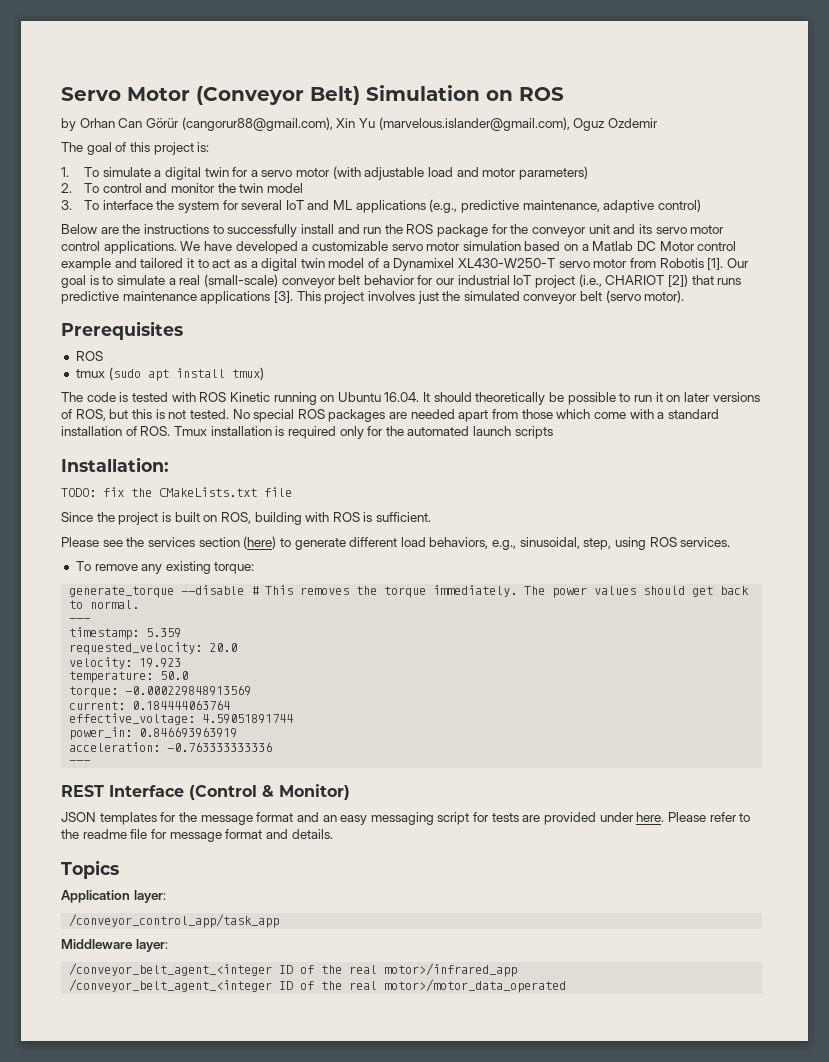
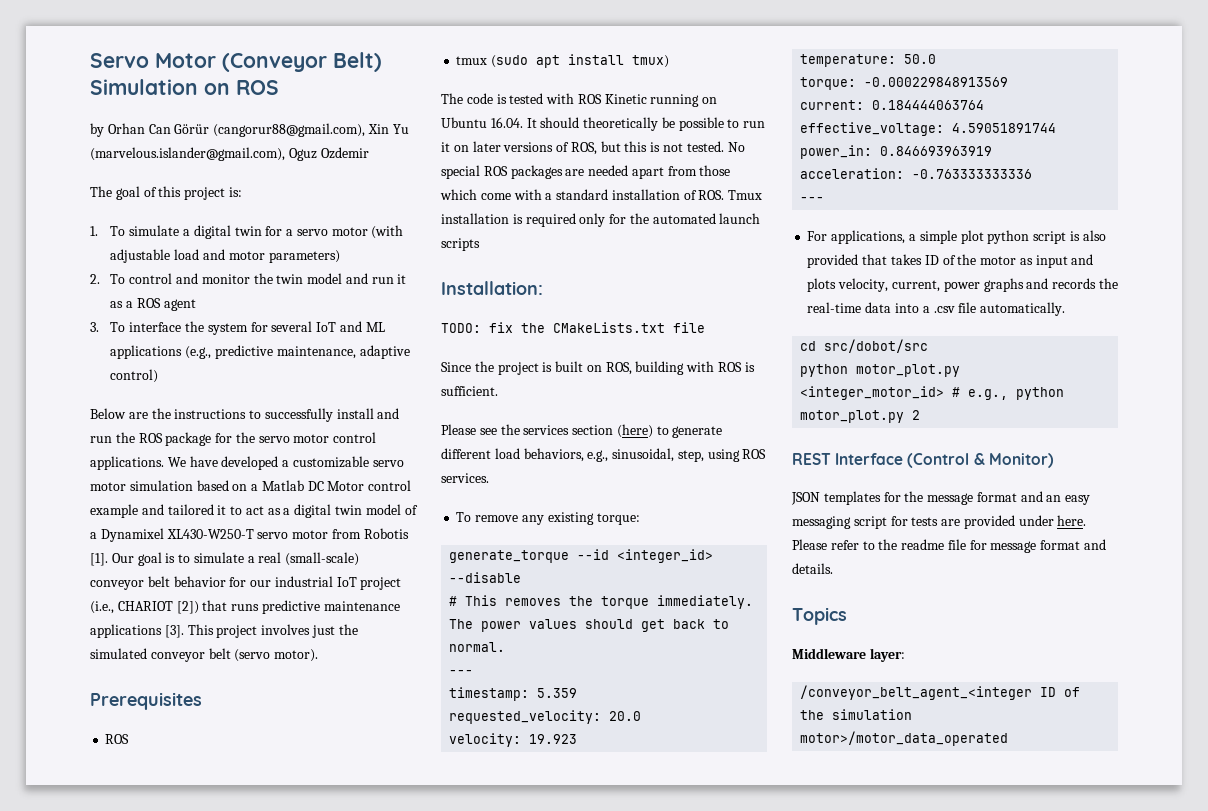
- 2. To control and monitor the twin model
+ 2. To control and monitor the twin model and run it as a ROS agent
- Below are the instructions to successfully install and run the ROS package for the conveyor unit and its servo motor control applications.
+ Below are the instructions to successfully install and run the ROS package for the servo motor control applications.
- generate_torque --disable # This removes the torque immediately.
+ generate_torque --id <integer_id> --disable
+ # This removes the torque immediately.
+ For applications, a simple plot python script is also provided that takes ID of the motor as input and plots velocity, current, power graphs and records the real-time data into a .csv file automatically.
+ cd src/dobot/src
+ python motor_plot.py <integer_motor_id> # e.g., python motor_plot.py 2
- Application layer:
- /conveyor_control_app/task_app
- /conveyor_belt_agent_<integer ID of the real motor>/infrared_app
- /conveyor_belt_agent_<integer ID of the real motor>/motor_data_operated
+ /conveyor_belt_agent_<integer ID of the simulation motor>/motor_data_operated

